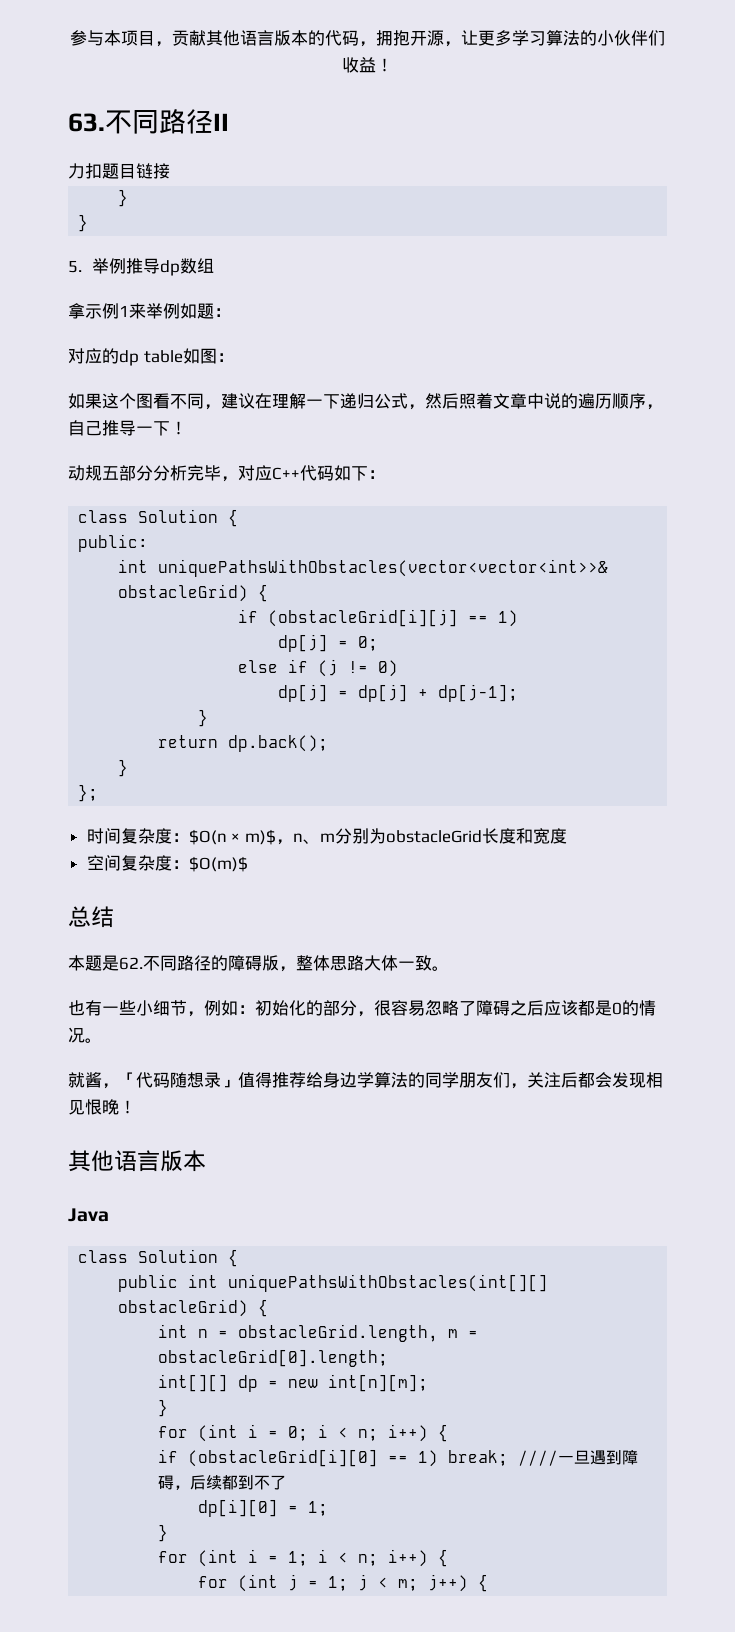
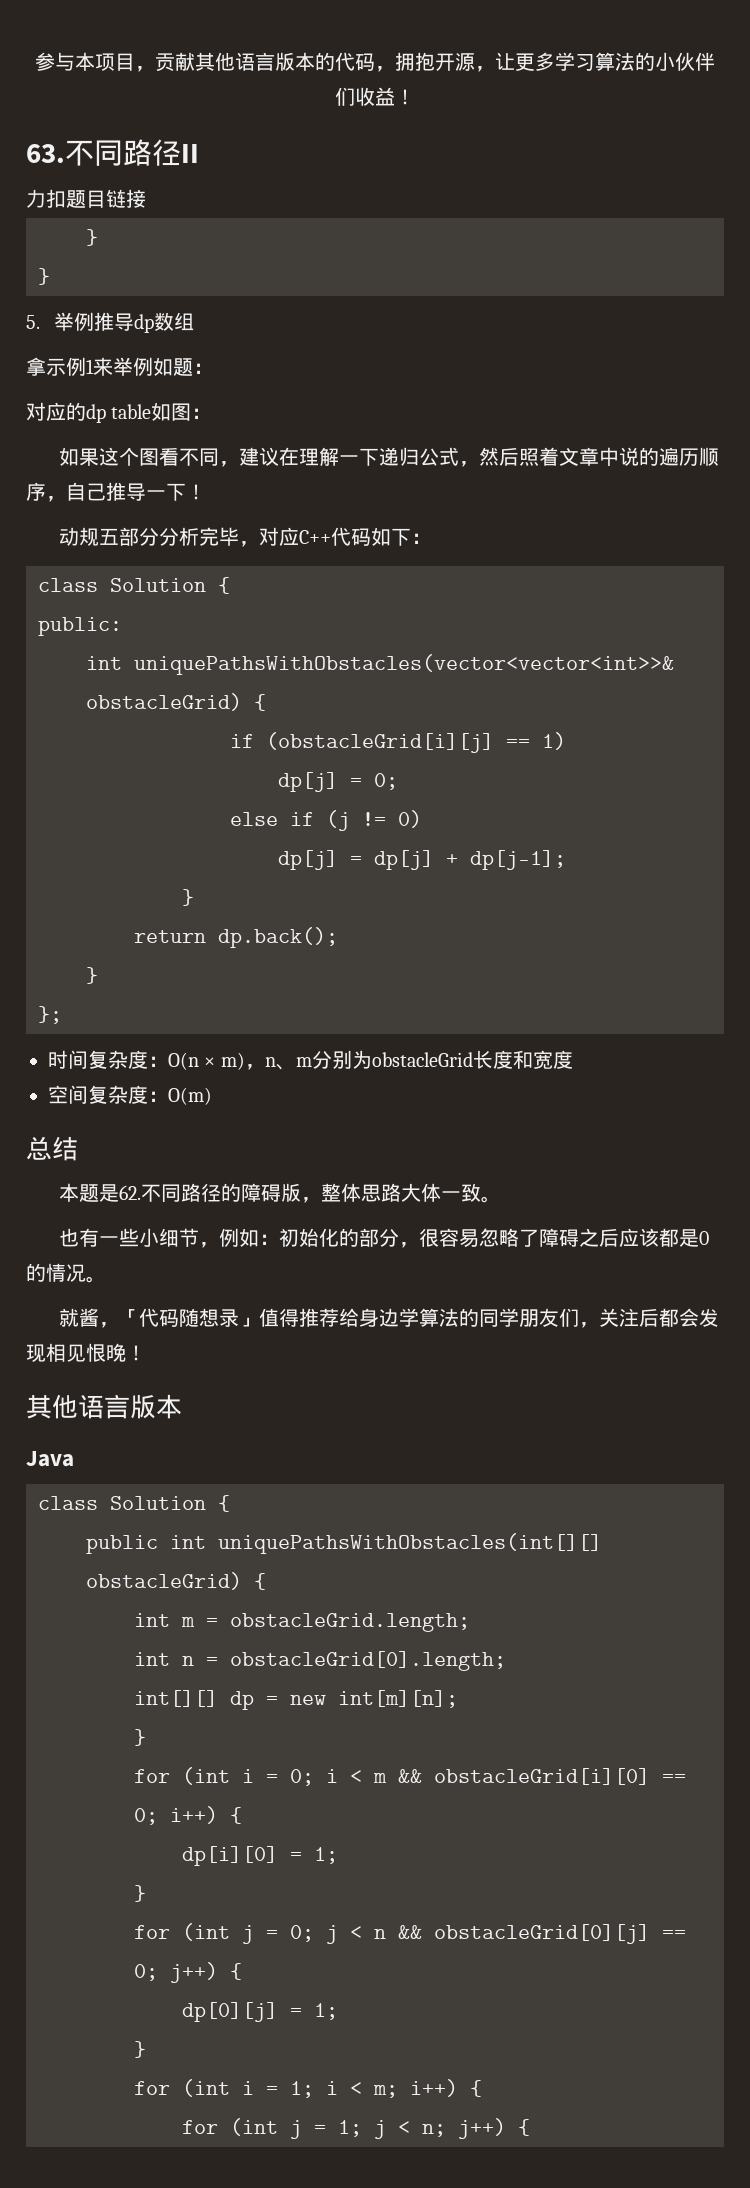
- 时间复杂度：$O(n × m)$，n、m分别为obstacleGrid长度和宽度
+ 时间复杂度：O(n × m)，n、m分别为obstacleGrid长度和宽度
- 空间复杂度：$O(m)$
+ 空间复杂度：O(m)
+ int m = obstacleGrid.length;
- int n = obstacleGrid.length, m = obstacleGrid[0].length;
+ int n = obstacleGrid[0].length;
- int[][] dp = new int[n][m];
+ int[][] dp = new int[m][n];
- for (int i = 0; i < n; i++) {
- if (obstacleGrid[i][0] == 1) break; ////一旦遇到障碍，后续都到不了
+ for (int i = 0; i < m && obstacleGrid[i][0] == 0; i++) {
  dp[i][0] = 1;
+ }
+ for (int j = 0; j < n && obstacleGrid[0][j] == 0; j++) {
+ dp[0][j] = 1;
- for (int i = 1; i < n; i++) {
+ for (int i = 1; i < m; i++) {
- for (int j = 1; j < m; j++) {
+ for (int j = 1; j < n; j++) {

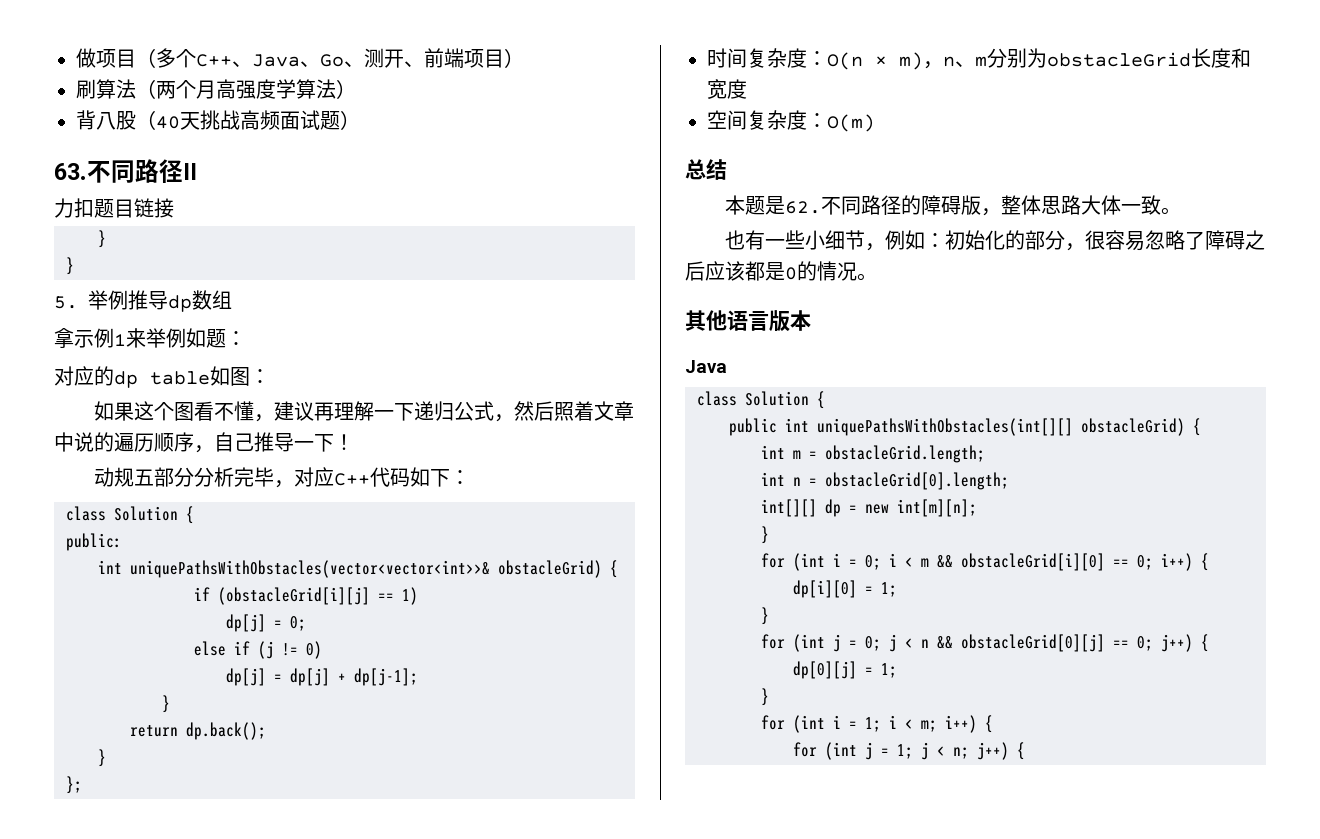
- 参与本项目，贡献其他语言版本的代码，拥抱开源，让更多学习算法的小伙伴们收益！
+ 做项目（多个C++、Java、Go、测开、前端项目）
+ 刷算法（两个月高强度学算法）
+ 背八股（40天挑战高频面试题）
- 如果这个图看不同，建议在理解一下递归公式，然后照着文章中说的遍历顺序，自己推导一下！
+ 如果这个图看不懂，建议再理解一下递归公式，然后照着文章中说的遍历顺序，自己推导一下！
- 就酱，「代码随想录」值得推荐给身边学算法的同学朋友们，关注后都会发现相见恨晚！

